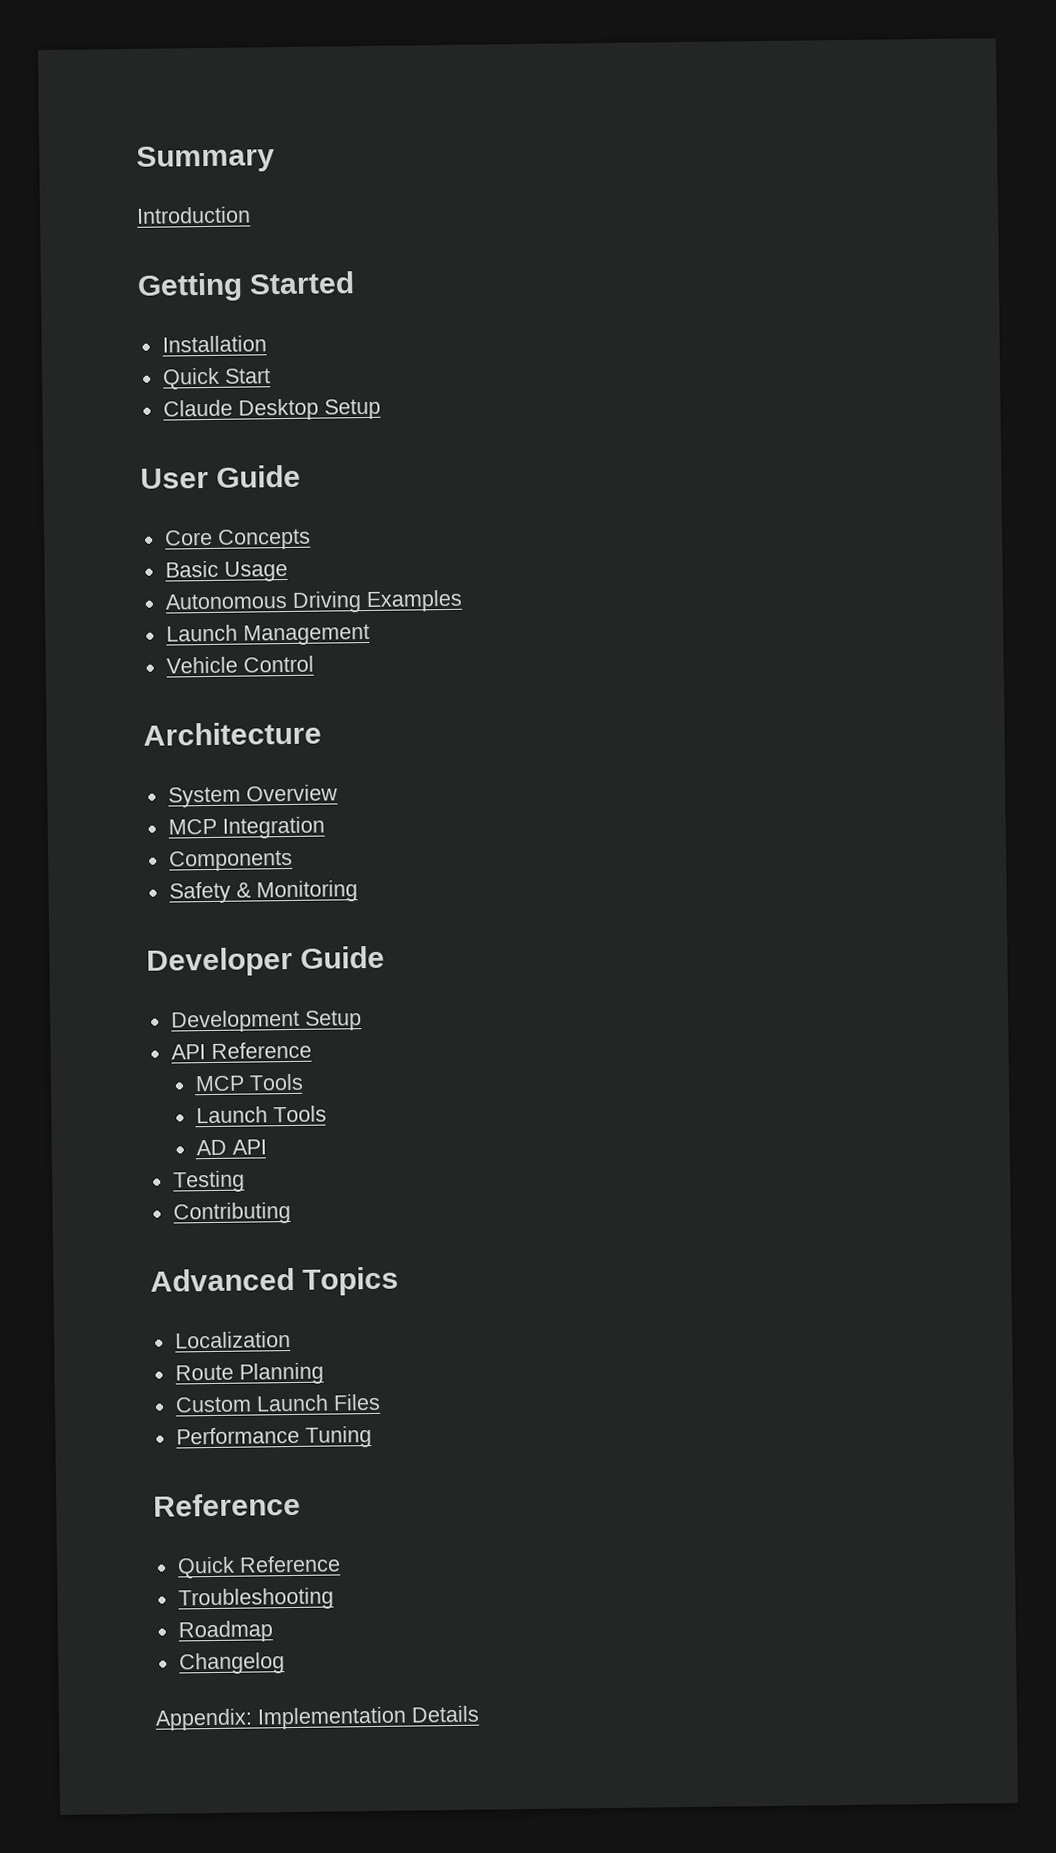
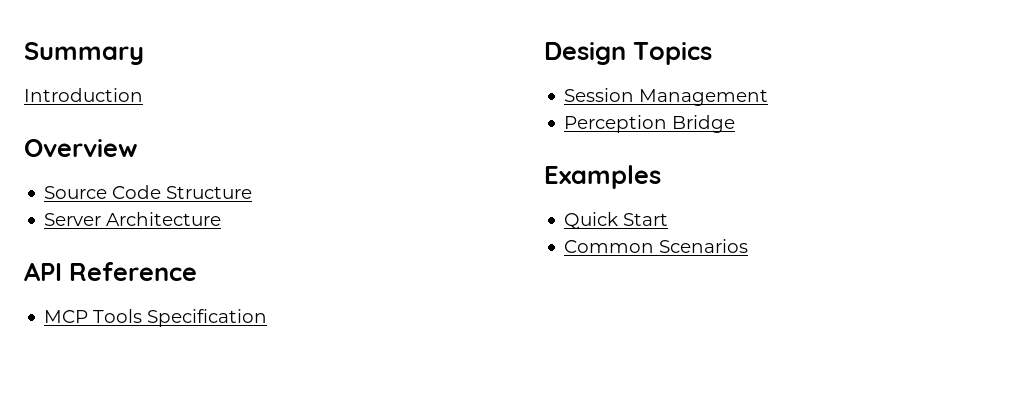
- Getting Started
- Installation
+ Overview
+ Source Code Structure
+ Server Architecture
+ API Reference
+ MCP Tools Specification
+ Design Topics
+ Session Management
+ Perception Bridge
+ Examples
  Quick Start
- Claude Desktop Setup
- User Guide
- Core Concepts
- Basic Usage
- Autonomous Driving Examples
- Launch Management
- Vehicle Control
- Architecture
- System Overview
- MCP Integration
- Components
- Safety & Monitoring
- Developer Guide
- Development Setup
- API Reference
- MCP Tools
- Launch Tools
- AD API
- Testing
- Contributing
- Advanced Topics
- Localization
- Route Planning
- Custom Launch Files
- Performance Tuning
- Reference
- Quick Reference
- Troubleshooting
- Roadmap
- Changelog
- Appendix: Implementation Details
+ Common Scenarios

